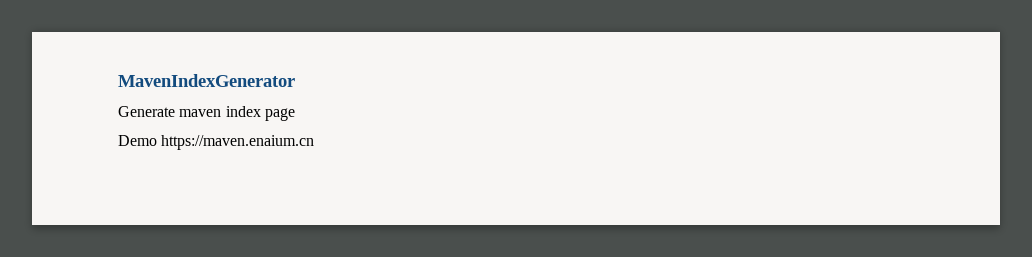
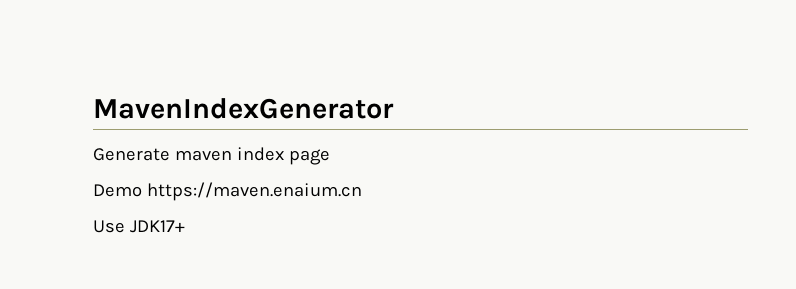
+ Use JDK17+

